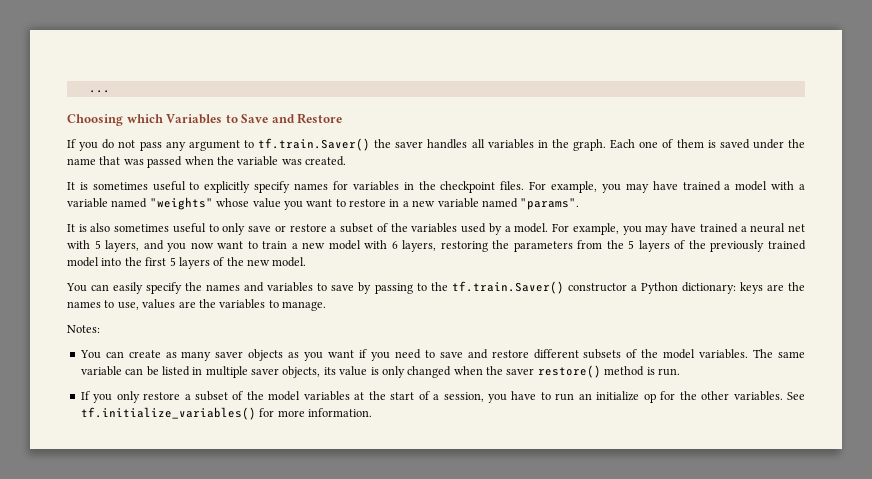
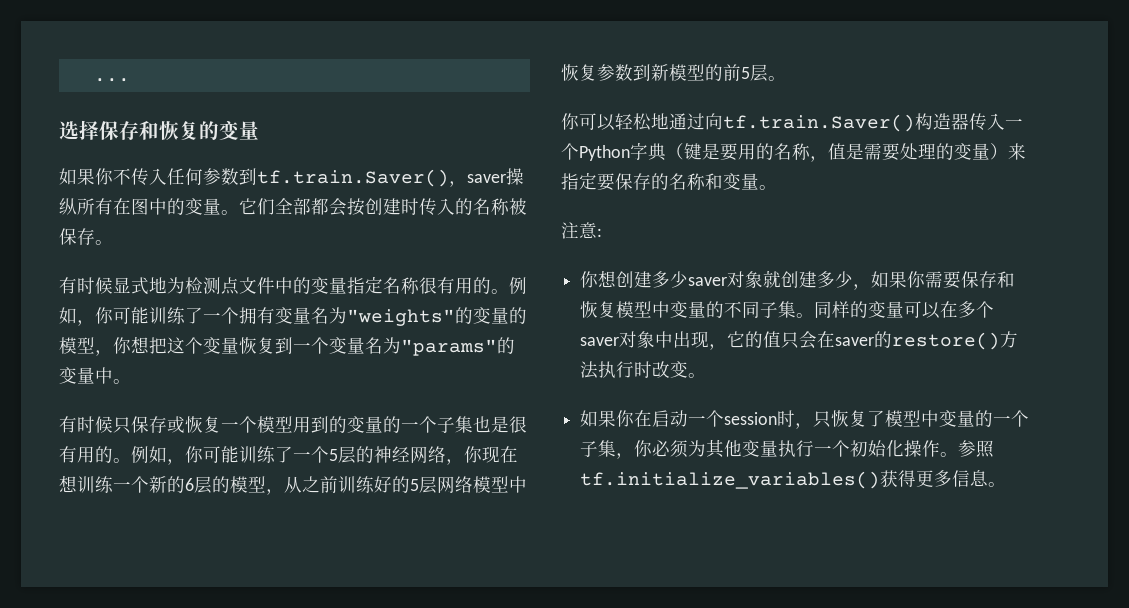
- Choosing which Variables to Save and Restore
- If you do not pass any argument to tf.train.Saver() the saver handles all variables in the graph. Each one of them is saved under the name that was passed when the variable was created.
- It is sometimes useful to explicitly specify names for variables in the checkpoint files. For example, you may have trained a model with a variable named "weights" whose value you want to restore in a new variable named "params".
- It is also sometimes useful to only save or restore a subset of the variables used by a model. For example, you may have trained a neural net with 5 layers, and you now want to train a new model with 6 layers, restoring the parameters from the 5 layers of the previously trained model into the first 5 layers of the new model.
- You can easily specify the names and variables to save by passing to the tf.train.Saver() constructor a Python dictionary: keys are the names to use, values are the variables to manage.
- Notes:
- You can create as many saver objects as you want if you need to save and restore different subsets of the model variables. The same variable can be listed in multiple saver objects, its value is only changed when the saver restore() method is run.
- If you only restore a subset of the model variables at the start of a session, you have to run an initialize op for the other variables. See tf.initialize_variables() for more information.
+ 选择保存和恢复的变量
+ 如果你不传入任何参数到tf.train.Saver()，saver操纵所有在图中的变量。它们全部都会按创建时传入的名称被保存。
+ 有时候显式地为检测点文件中的变量指定名称很有用的。例如，你可能训练了一个拥有变量名为"weights"的变量的模型，你想把这个变量恢复到一个变量名为"params"的变量中。
+ 有时候只保存或恢复一个模型用到的变量的一个子集也是很有用的。例如，你可能训练了一个5层的神经网络，你现在想训练一个新的6层的模型，从之前训练好的5层网络模型中恢复参数到新模型的前5层。
+ 你可以轻松地通过向tf.train.Saver()构造器传入一个Python字典（键是要用的名称，值是需要处理的变量）来指定要保存的名称和变量。
+ 注意:
+ 你想创建多少saver对象就创建多少，如果你需要保存和恢复模型中变量的不同子集。同样的变量可以在多个saver对象中出现，它的值只会在saver的restore()方法执行时改变。
+ 如果你在启动一个session时，只恢复了模型中变量的一个子集，你必须为其他变量执行一个初始化操作。参照tf.initialize_variables()获得更多信息。

